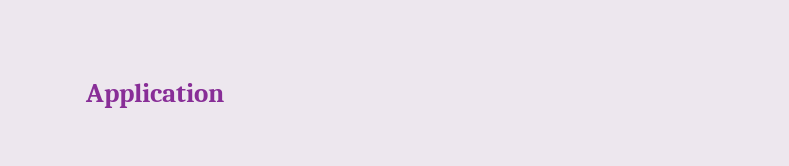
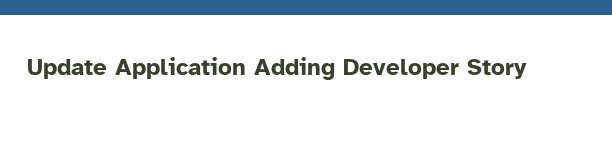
- Application
+ Update Application Adding Developer Story

